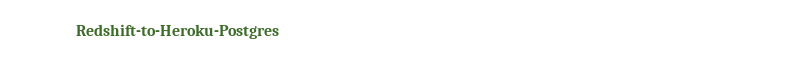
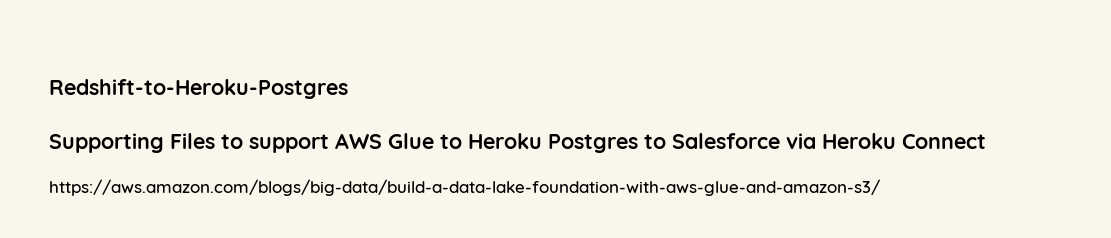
+ Supporting Files to support AWS Glue to Heroku Postgres to Salesforce via Heroku Connect
+ https://aws.amazon.com/blogs/big-data/build-a-data-lake-foundation-with-aws-glue-and-amazon-s3/

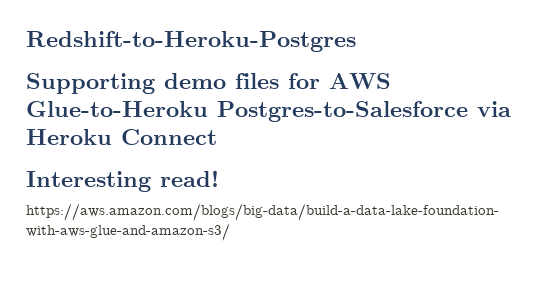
- Supporting Files to support AWS Glue to Heroku Postgres to Salesforce via Heroku Connect
+ Supporting demo files for AWS Glue-to-Heroku Postgres-to-Salesforce via Heroku Connect
+ Interesting read!

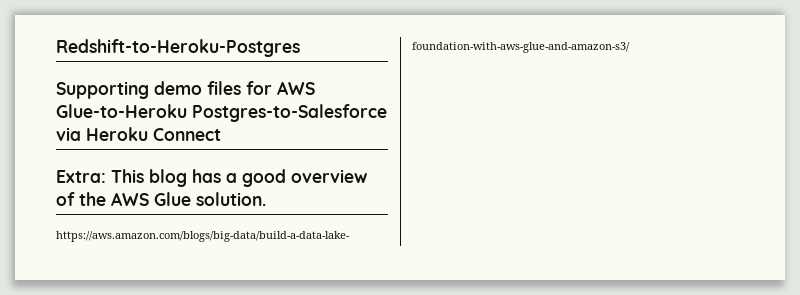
- Interesting read!
+ Extra: This blog has a good overview of the AWS Glue solution.

